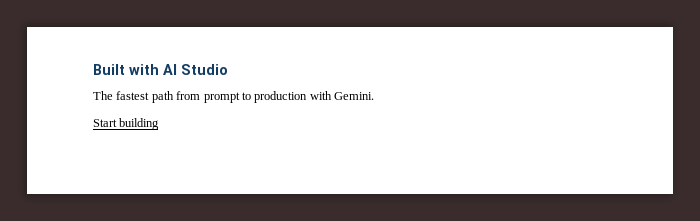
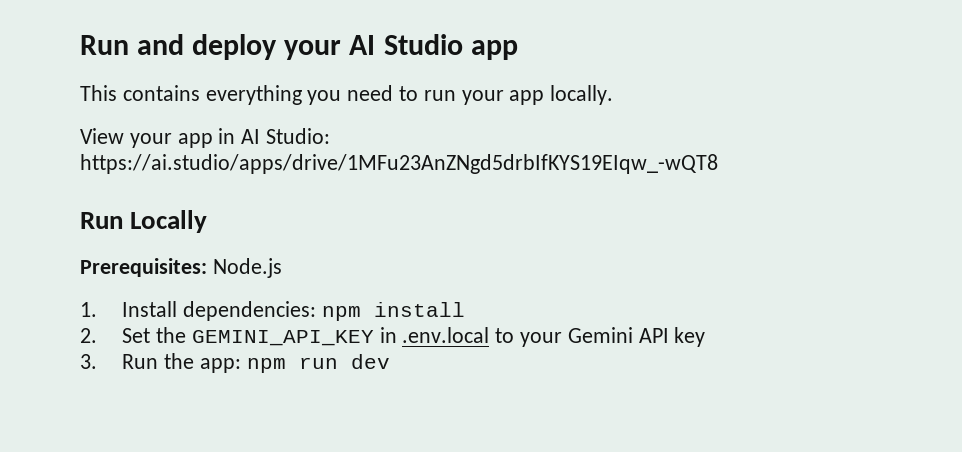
- Built with AI Studio
- The fastest path from prompt to production with Gemini.
- Start building
+ Run and deploy your AI Studio app
+ This contains everything you need to run your app locally.
+ View your app in AI Studio: https://ai.studio/apps/drive/1MFu23AnZNgd5drbIfKYS19EIqw_-wQT8
+ Run Locally
+ Prerequisites: Node.js
+ 1. Install dependencies: npm install
+ 2. Set the GEMINI_API_KEY in .env.local to your Gemini API key
+ 3. Run the app: npm run dev

